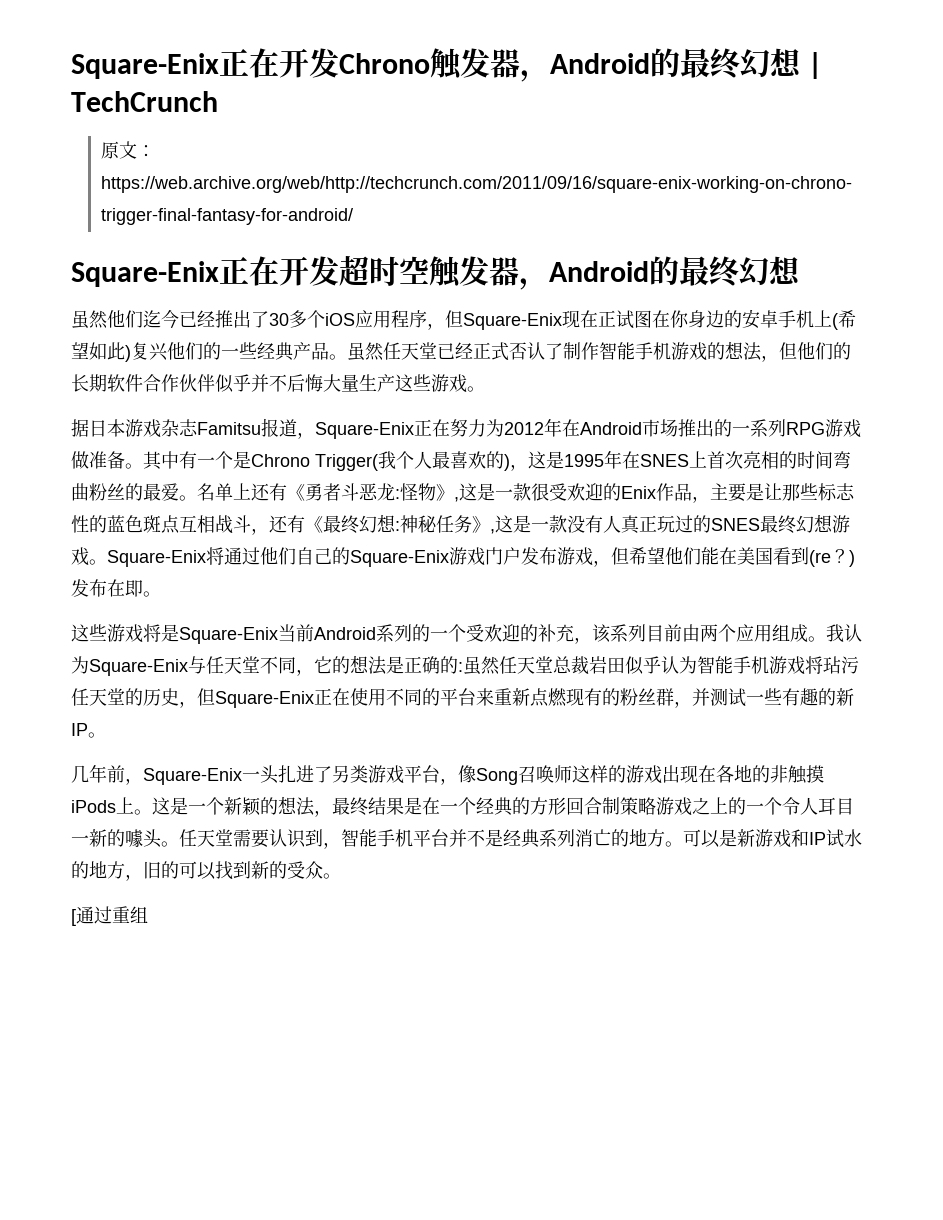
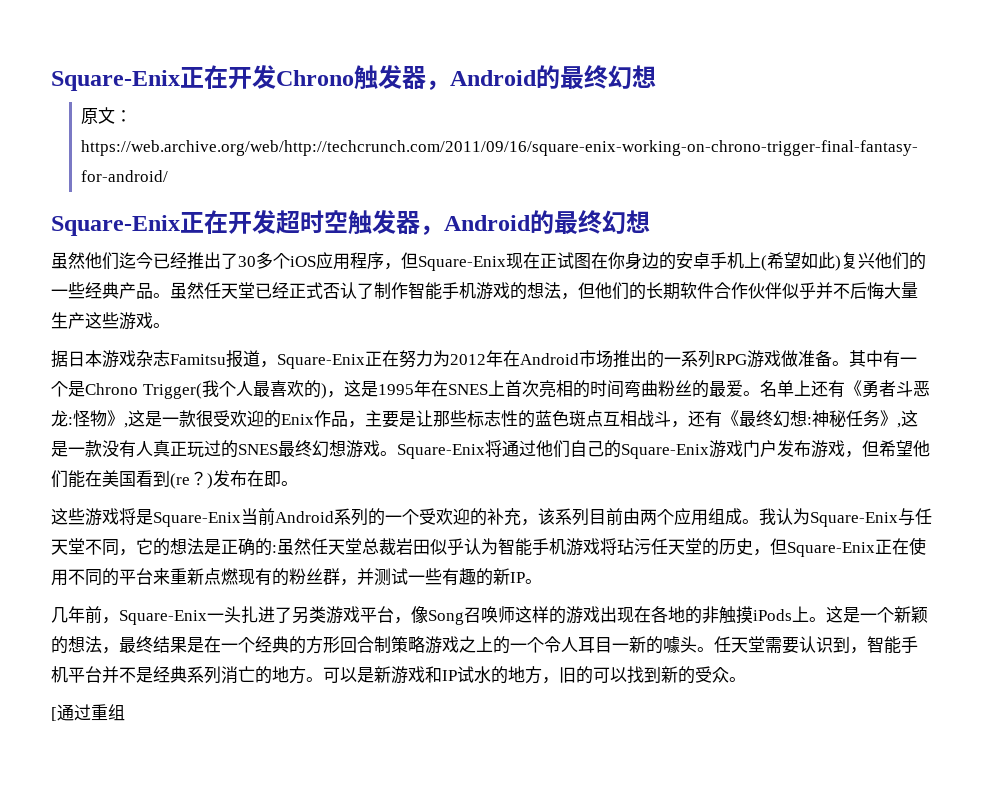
- Square-Enix正在开发Chrono触发器，Android的最终幻想 | TechCrunch
+ Square-Enix正在开发Chrono触发器，Android的最终幻想

